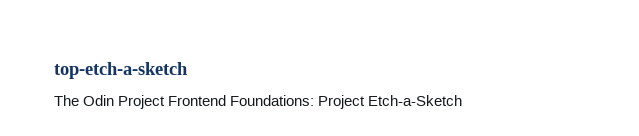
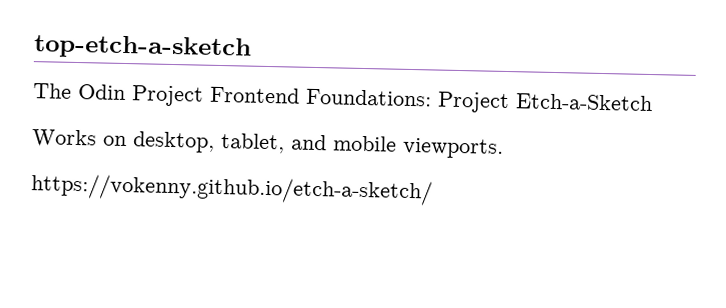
+ Works on desktop, tablet, and mobile viewports.
+ https://vokenny.github.io/etch-a-sketch/

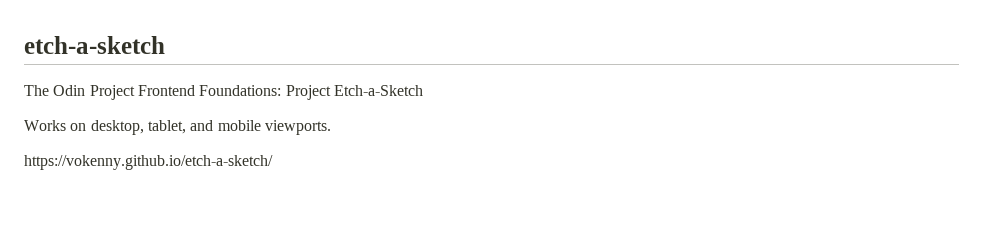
- top-etch-a-sketch
+ etch-a-sketch

